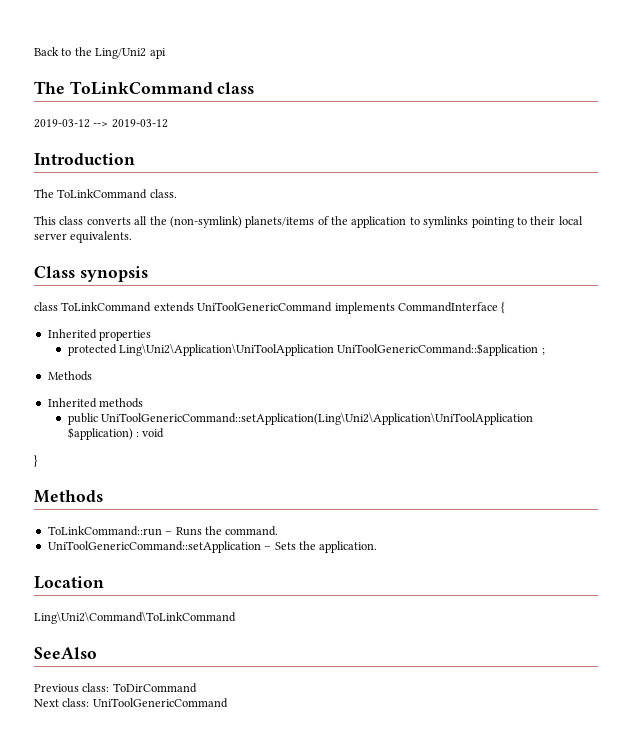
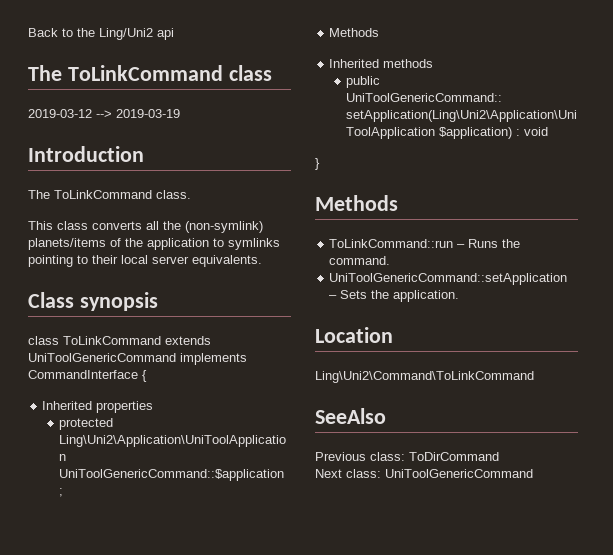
- 2019-03-12 --> 2019-03-12
+ 2019-03-12 --> 2019-03-19

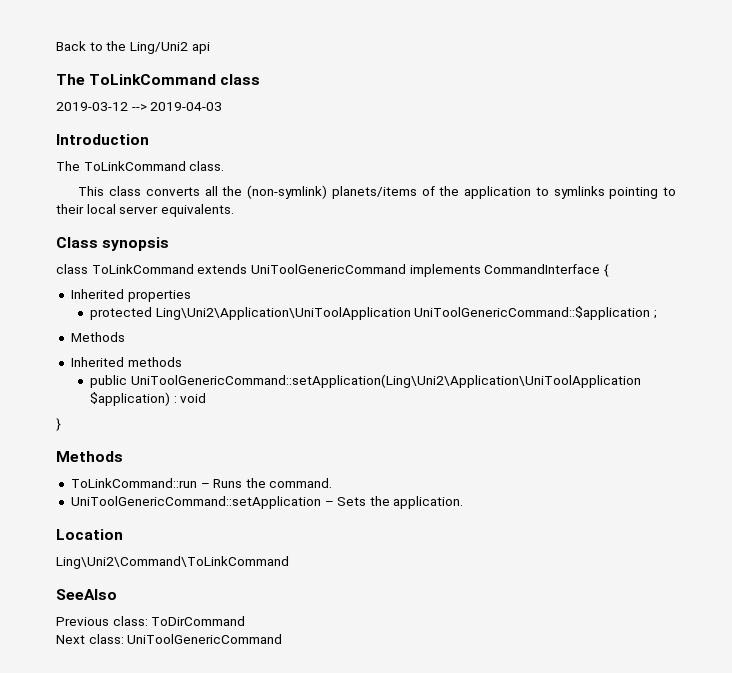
- 2019-03-12 --> 2019-03-19
+ 2019-03-12 --> 2019-04-03

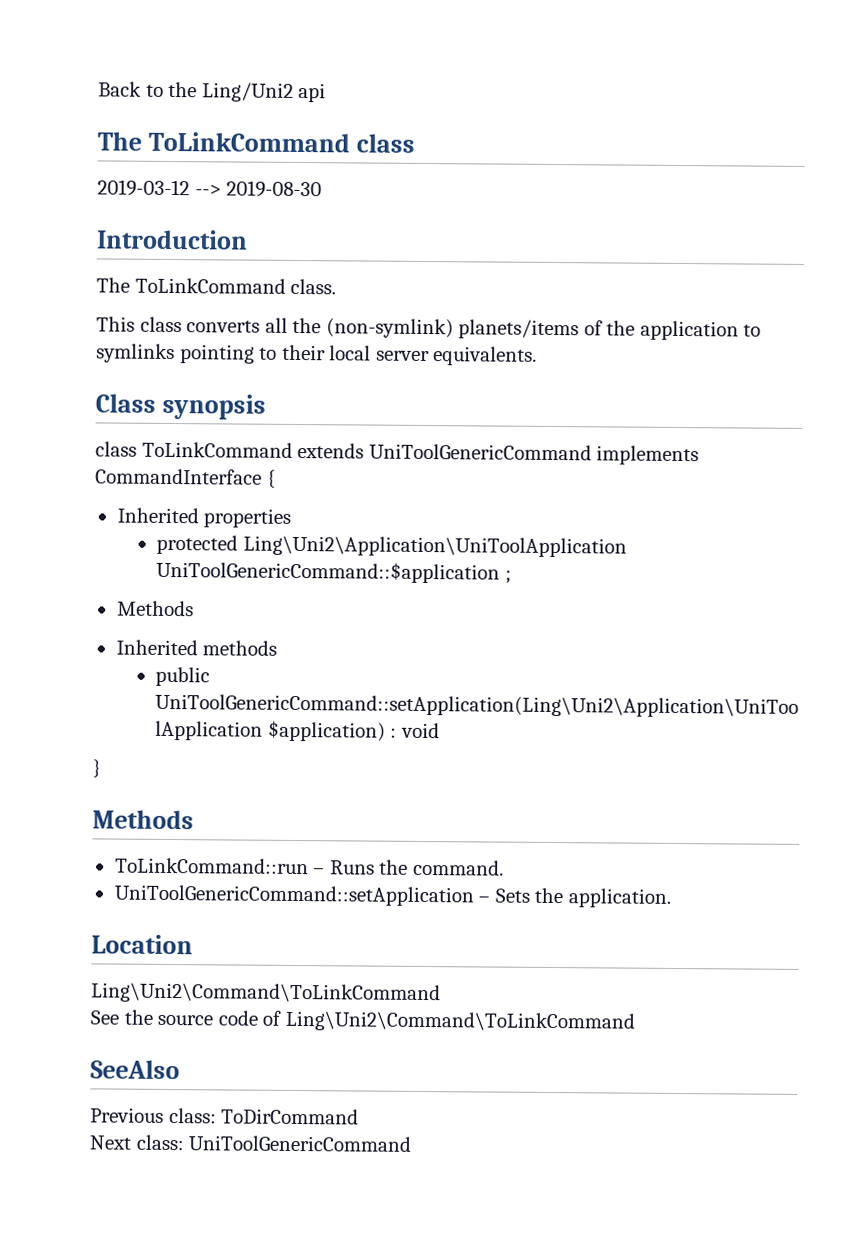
- 2019-03-12 --> 2019-04-03
+ 2019-03-12 --> 2019-08-30
+ See the source code of Ling\Uni2\Command\ToLinkCommand

